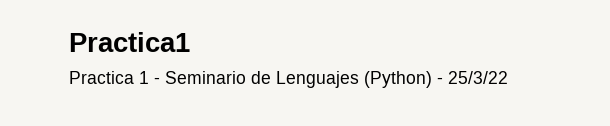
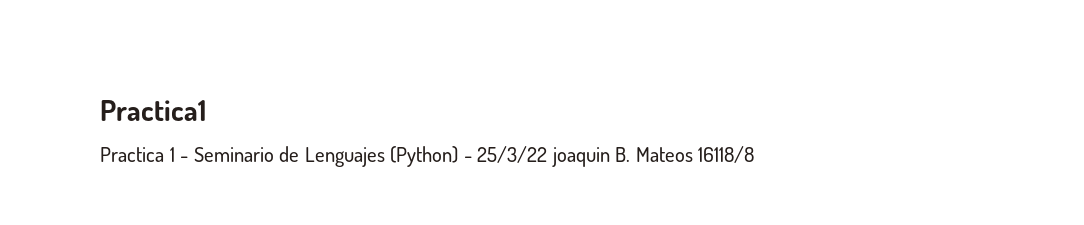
- Practica 1 - Seminario de Lenguajes (Python) - 25/3/22
+ Practica 1 - Seminario de Lenguajes (Python) - 25/3/22 joaquin B. Mateos 16118/8

